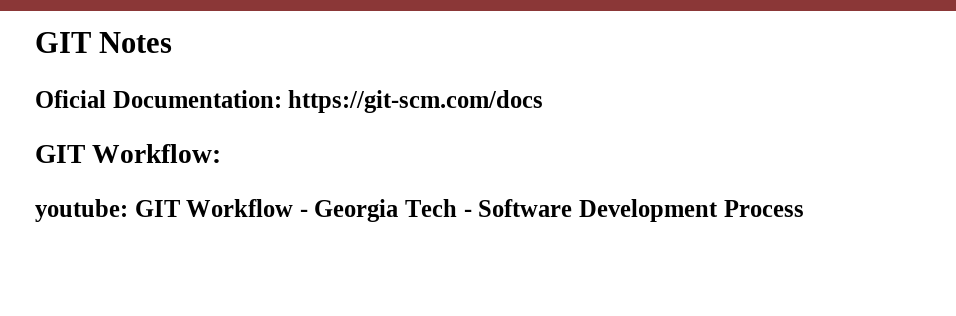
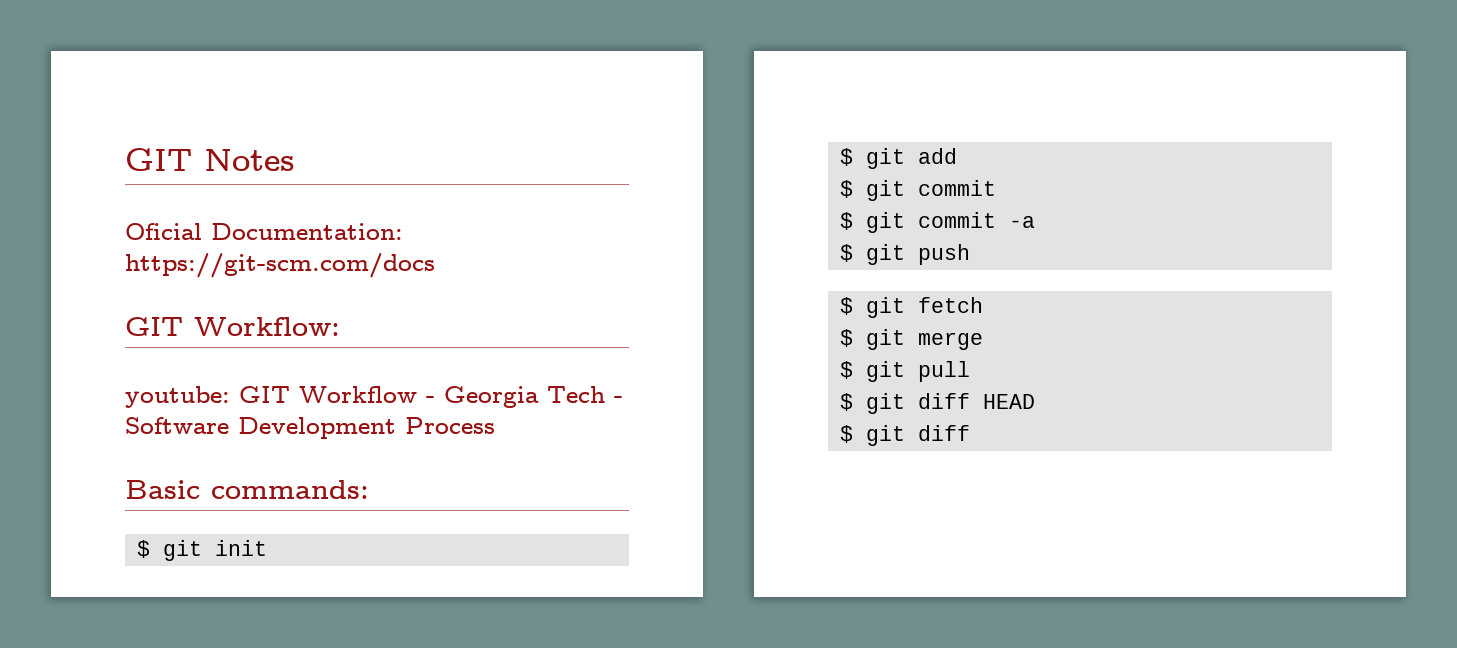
+ Basic commands:
+ $ git init
+ $ git add
+ $ git commit
+ $ git commit -a
+ $ git push
+ $ git fetch
+ $ git merge
+ $ git pull
+ $ git diff HEAD
+ $ git diff

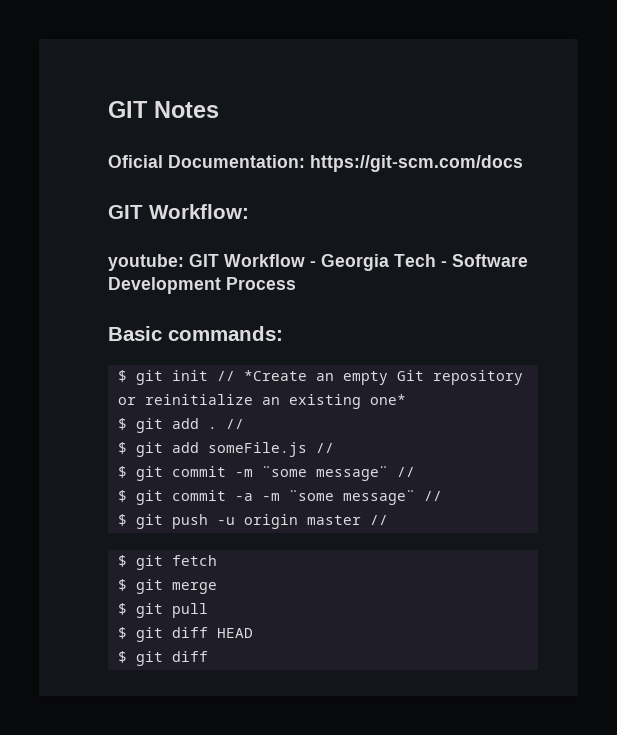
- $ git init
- $ git add
- $ git commit
+ $ git init // *Create an empty Git repository or reinitialize an existing one*
+ $ git add . //
+ $ git add someFile.js //
+ $ git commit -m ¨some message¨ //
- $ git commit -a
+ $ git commit -a -m ¨some message¨ //
- $ git push
+ $ git push -u origin master //

